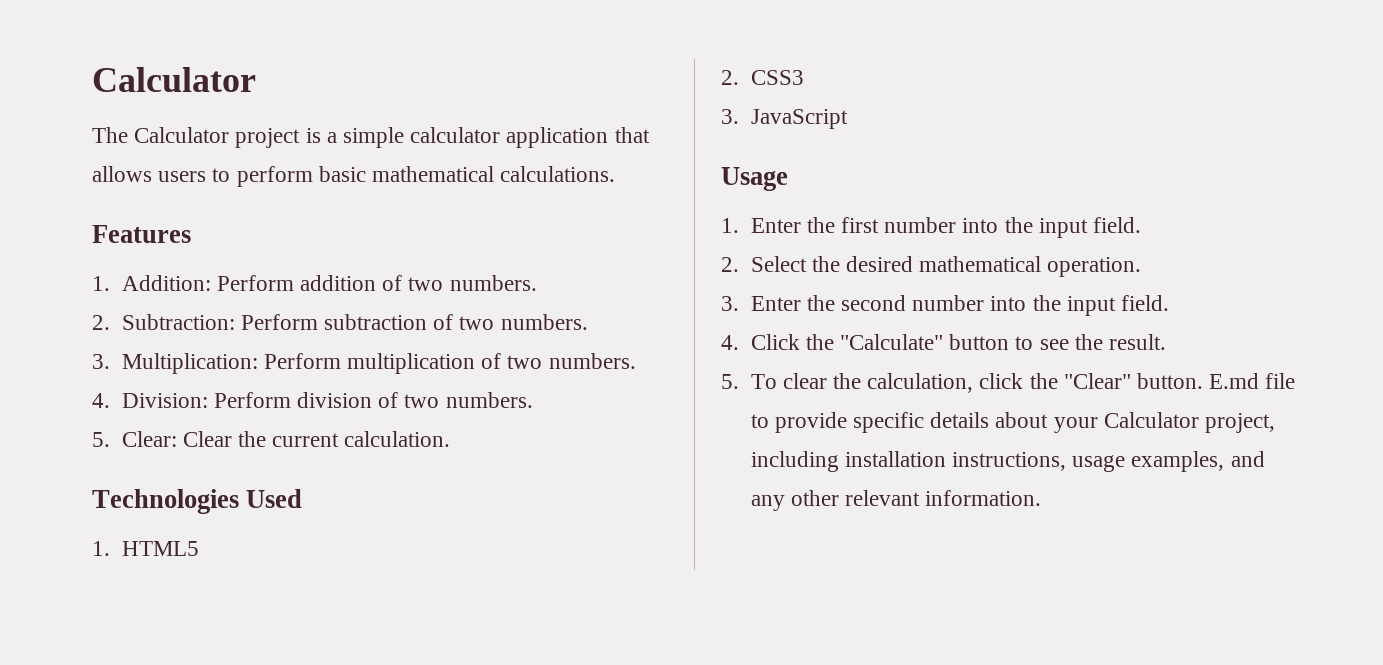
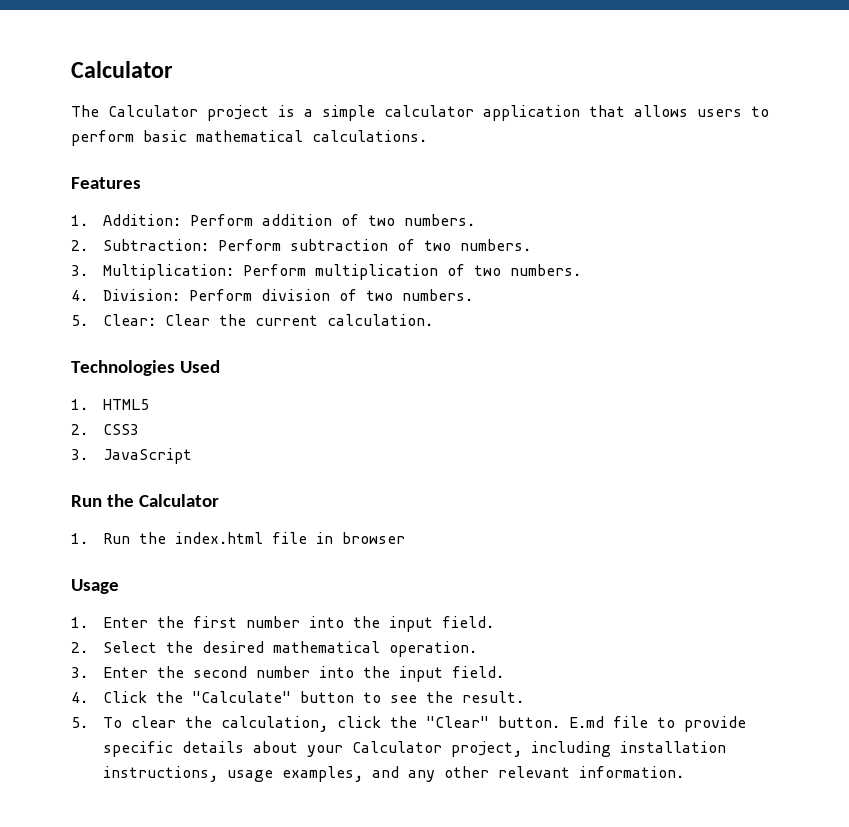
+ Run the Calculator
+ 1. Run the index.html file in browser

